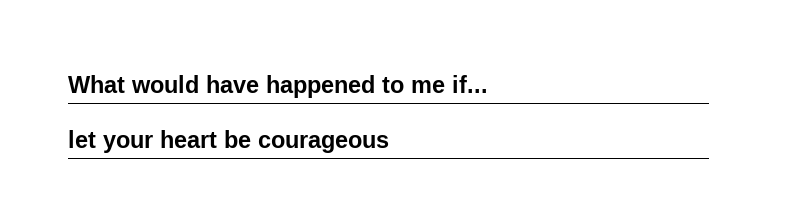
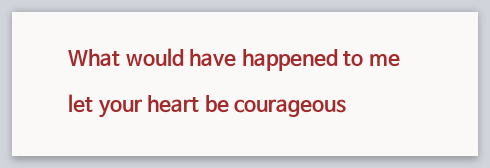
- What would have happened to me if...
+ What would have happened to me

